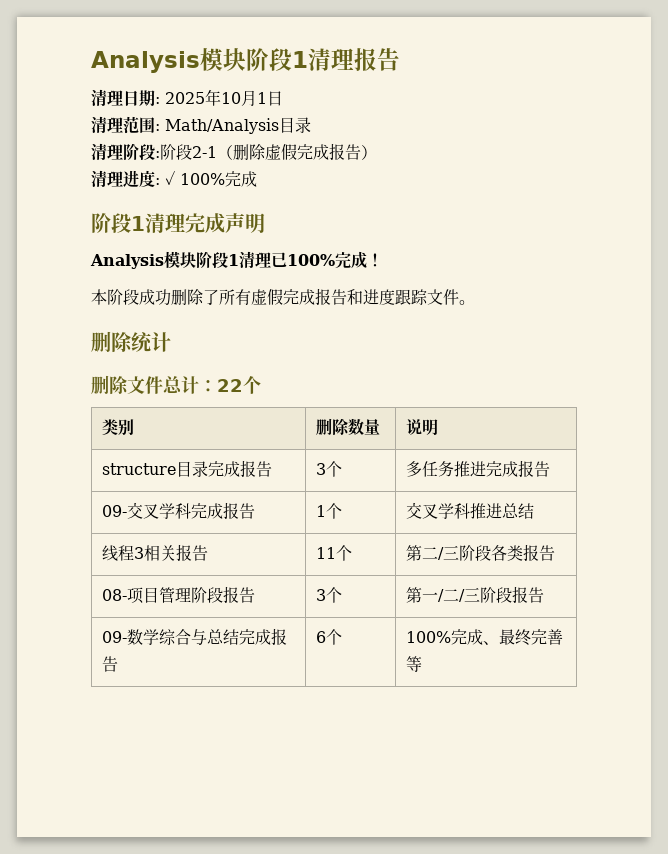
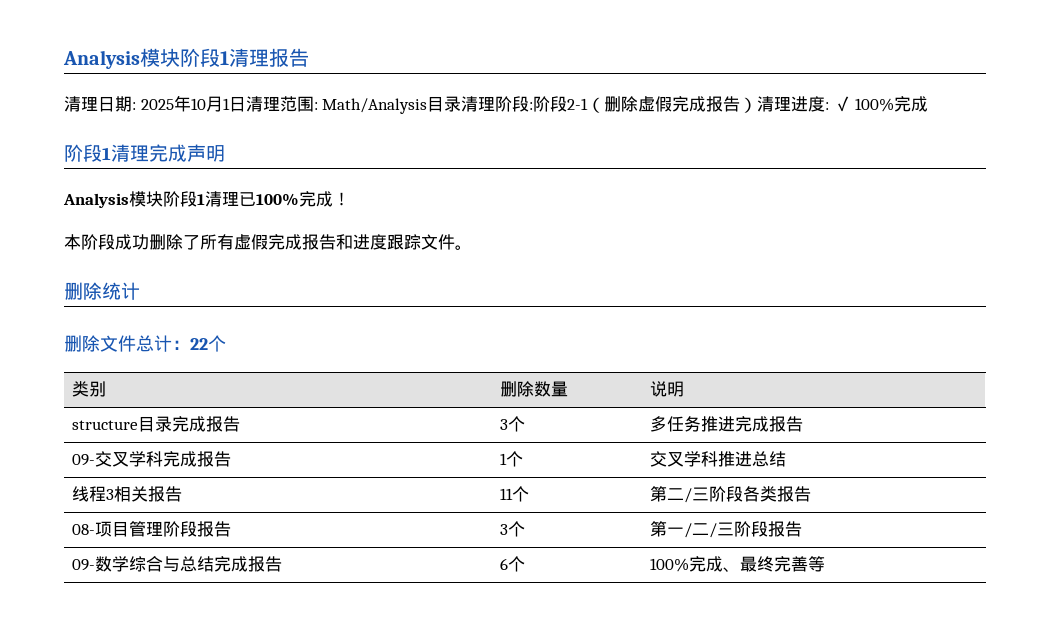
- 清理日期: 2025年10月1日
- 清理范围: Math/Analysis目录
- 清理阶段:阶段2-1（删除虚假完成报告）
- 清理进度: ✓ 100%完成
+ 清理日期: 2025年10月1日清理范围: Math/Analysis目录清理阶段:阶段2-1（删除虚假完成报告）清理进度: ✓ 100%完成

